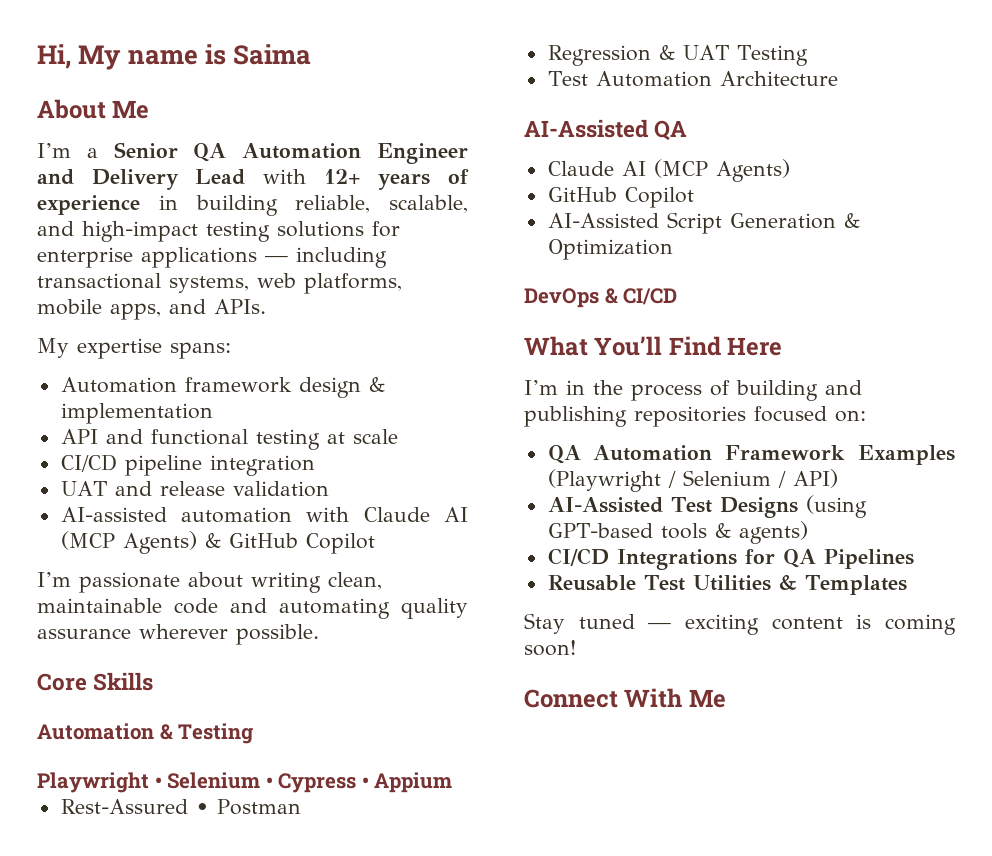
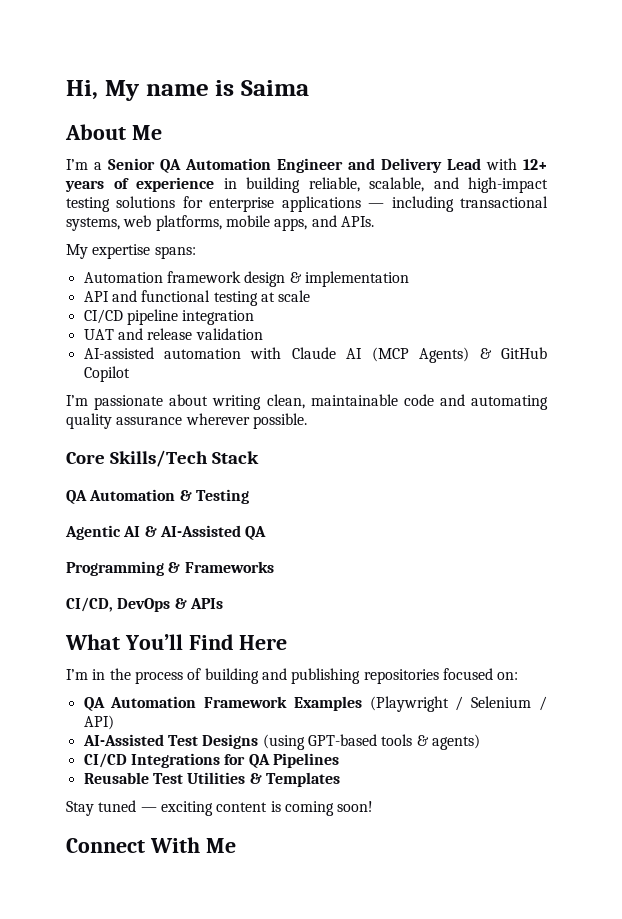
- Core Skills
- Automation & Testing
+ Core Skills/Tech Stack
+ QA Automation & Testing
- Playwright • Selenium • Cypress • Appium
- Rest-Assured • Postman
- Regression & UAT Testing
- Test Automation Architecture
- AI-Assisted QA
- Claude AI (MCP Agents)
- GitHub Copilot
- AI-Assisted Script Generation & Optimization
- DevOps & CI/CD
+ Agentic AI & AI-Assisted QA
+ Programming & Frameworks
+ CI/CD, DevOps & APIs

